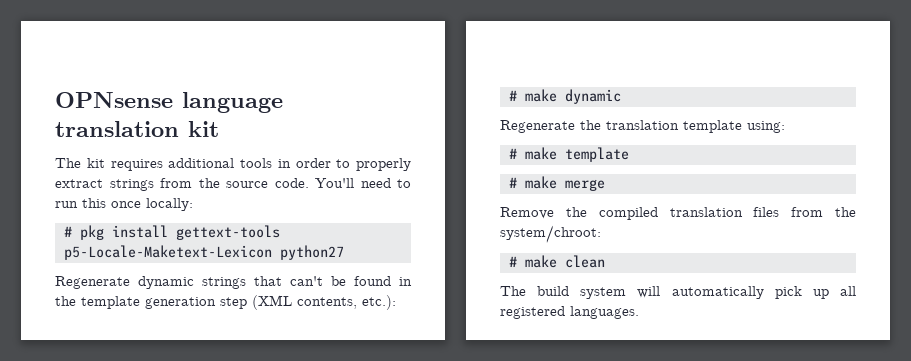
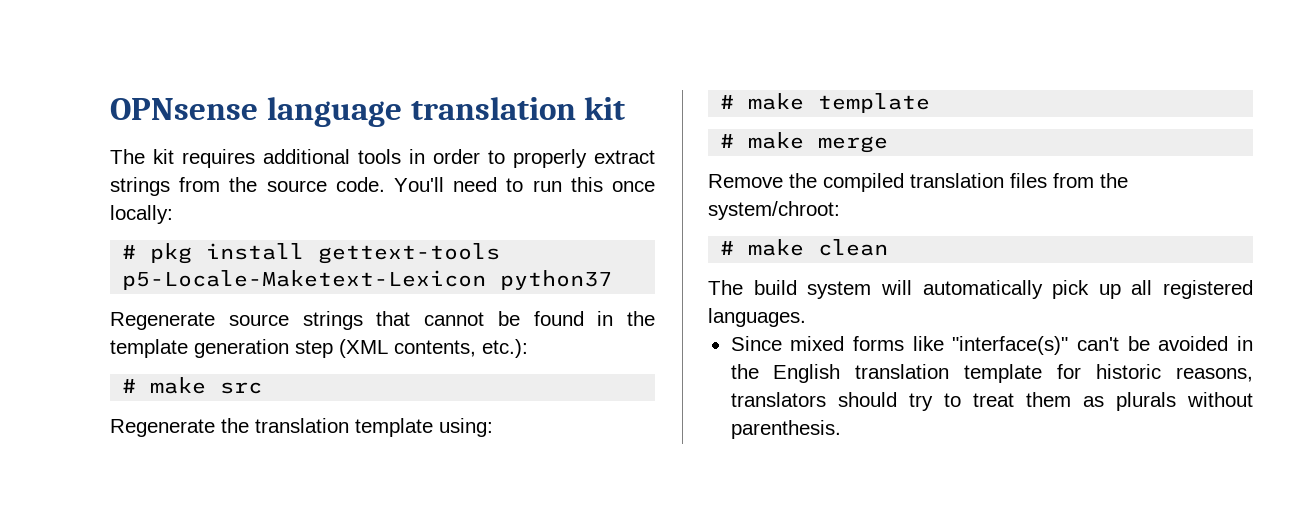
- # pkg install gettext-tools p5-Locale-Maketext-Lexicon python27
- Regenerate dynamic strings that can't be found in the template generation step (XML contents, etc.):
+ # pkg install gettext-tools p5-Locale-Maketext-Lexicon python37
+ Regenerate source strings that cannot be found in the template generation step (XML contents, etc.):
- # make dynamic
+ # make src
+ Since mixed forms like "interface(s)" can't be avoided in the English translation template for historic reasons, translators should try to treat them as plurals without parenthesis.

